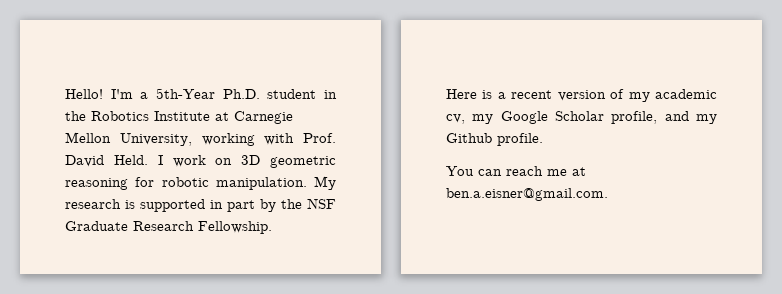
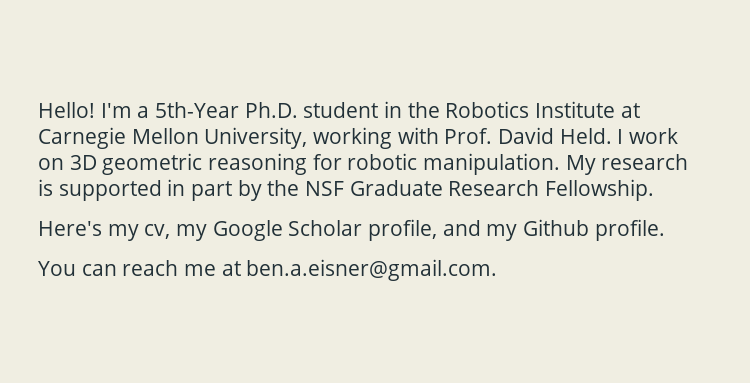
- Here is a recent version of my academic cv, my Google Scholar profile, and my Github profile.
+ Here's my cv, my Google Scholar profile, and my Github profile.

